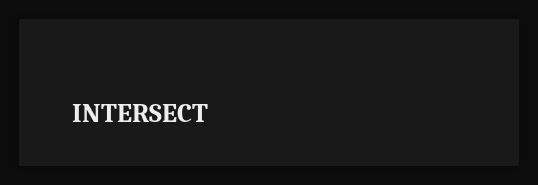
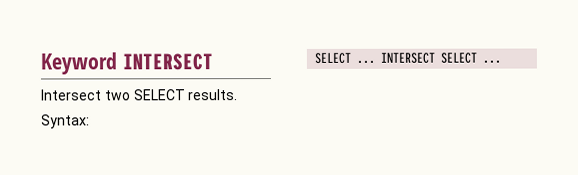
- INTERSECT
+ Keyword INTERSECT
+ Intersect two SELECT results.
+ Syntax:
+ SELECT ... INTERSECT SELECT ...

